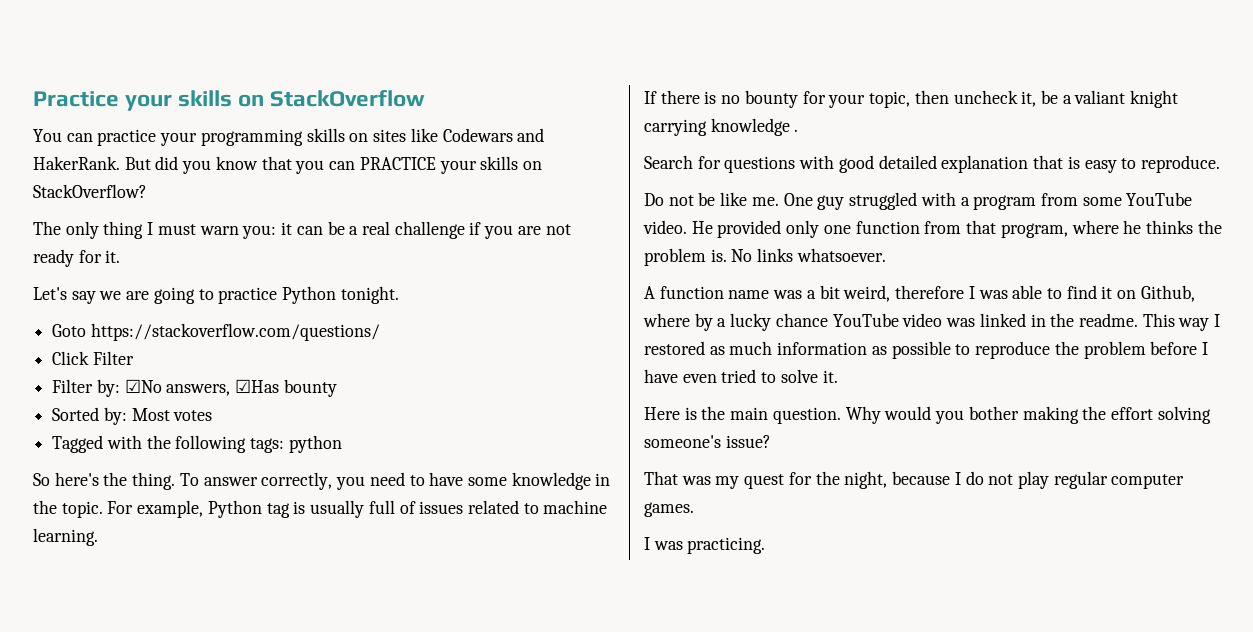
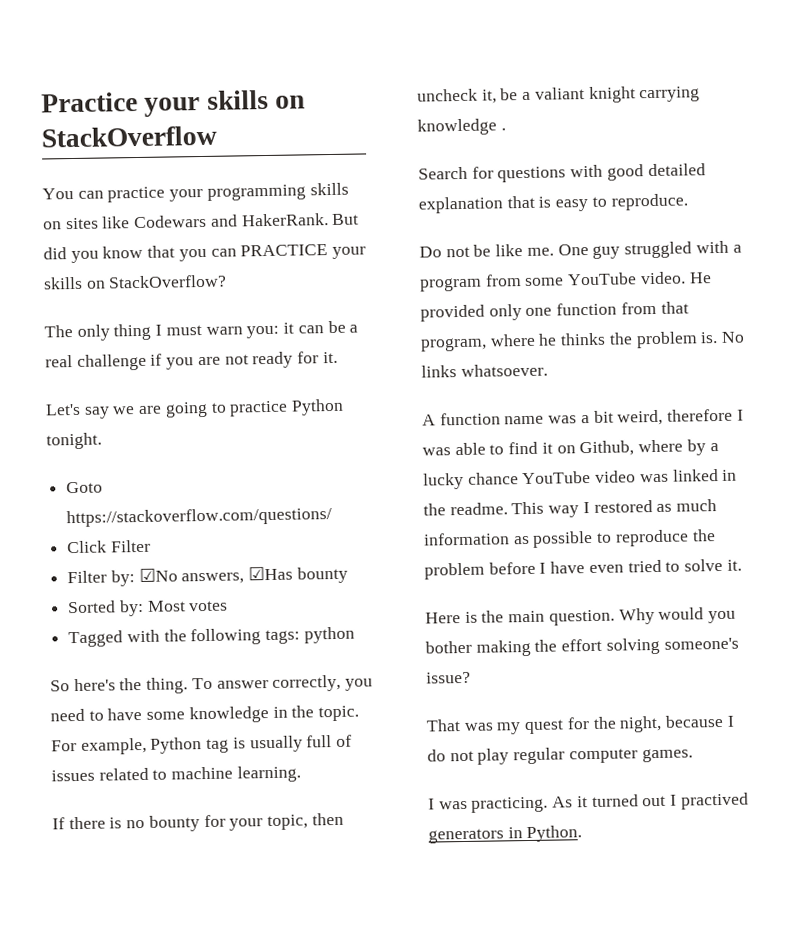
+ As it turned out I practived generators in Python.

